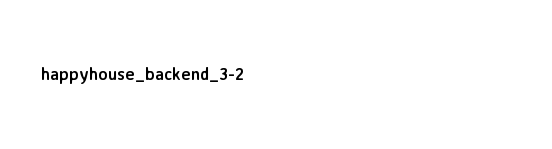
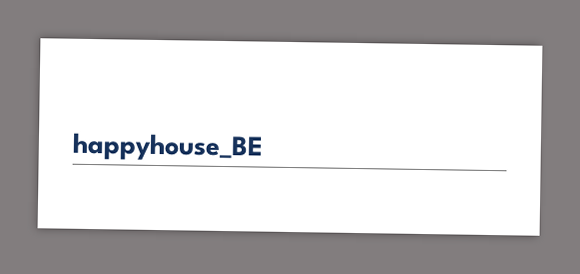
- happyhouse_backend_3-2
+ happyhouse_BE

